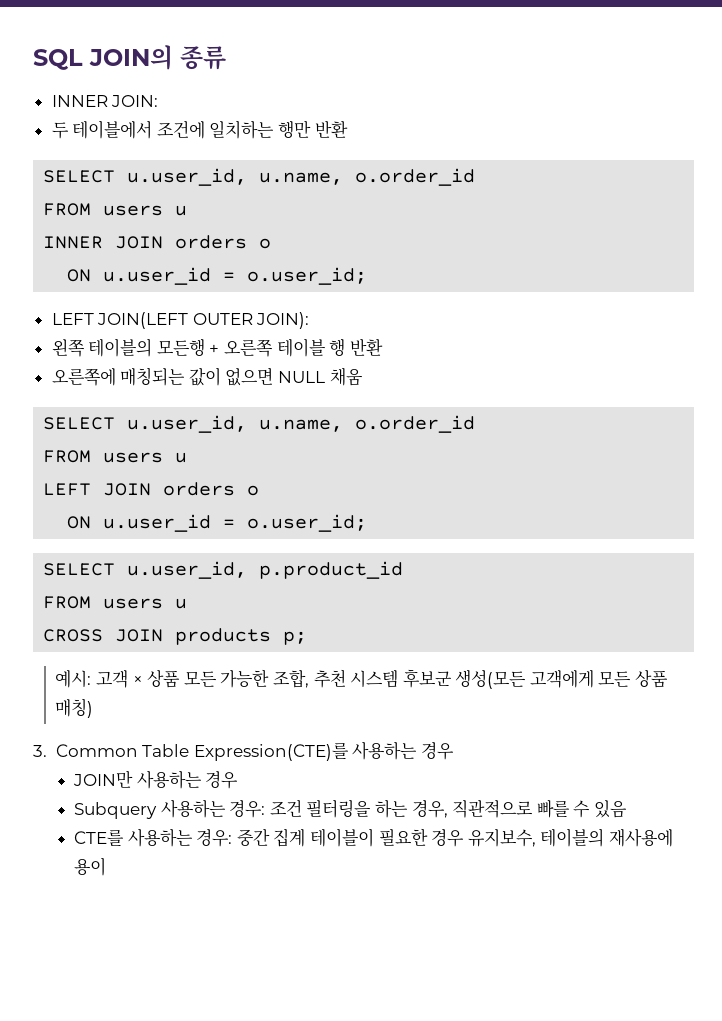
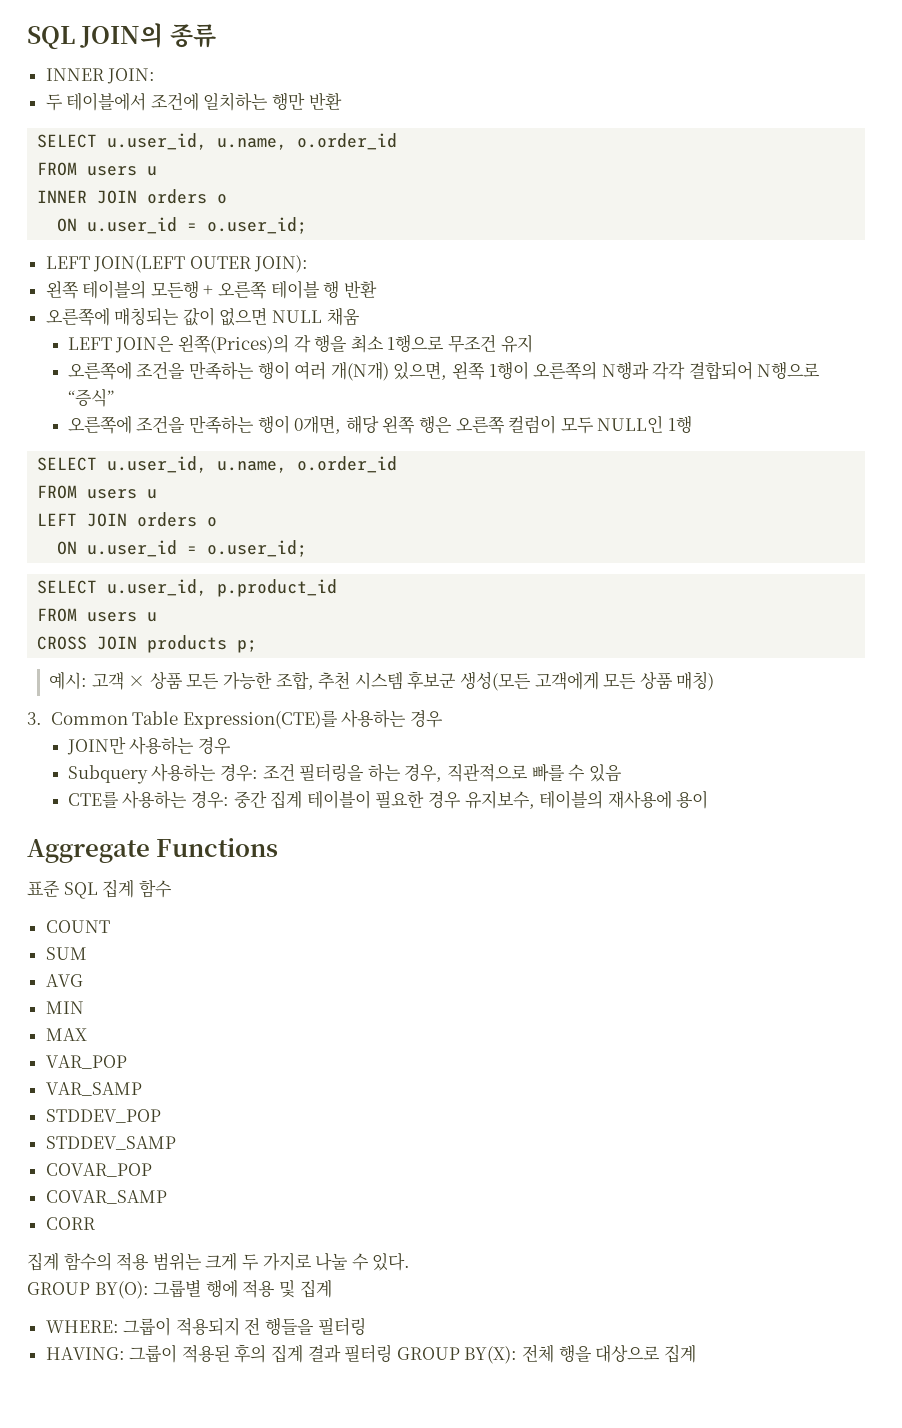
+ LEFT JOIN은 왼쪽(Prices)의 각 행을 최소 1행으로 무조건 유지
+ 오른쪽에 조건을 만족하는 행이 여러 개(N개) 있으면, 왼쪽 1행이 오른쪽의 N행과 각각 결합되어 N행으로 “증식”
+ 오른쪽에 조건을 만족하는 행이 0개면, 해당 왼쪽 행은 오른쪽 컬럼이 모두 NULL인 1행
+ Aggregate Functions
+ 표준 SQL 집계 함수
+ COUNT
+ SUM
+ AVG
+ MIN
+ MAX
+ VAR_POP
+ VAR_SAMP
+ STDDEV_POP
+ STDDEV_SAMP
+ COVAR_POP
+ COVAR_SAMP
+ CORR
+ 집계 함수의 적용 범위는 크게 두 가지로 나눌 수 있다.
+ GROUP BY(O): 그룹별 행에 적용 및 집계
+ WHERE: 그룹이 적용되지 전 행들을 필터링
+ HAVING: 그룹이 적용된 후의 집계 결과 필터링 GROUP BY(X): 전체 행을 대상으로 집계

